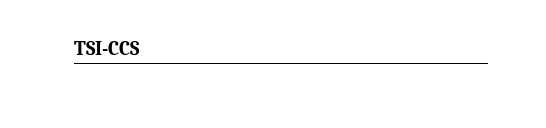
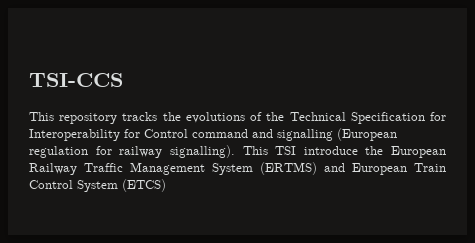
+ This repository tracks the evolutions of the Technical Specification for Interoperability for Control command and signalling (European regulation for railway signalling). This TSI introduce the European Railway Traffic Management System (ERTMS) and European Train Control System (ETCS)

